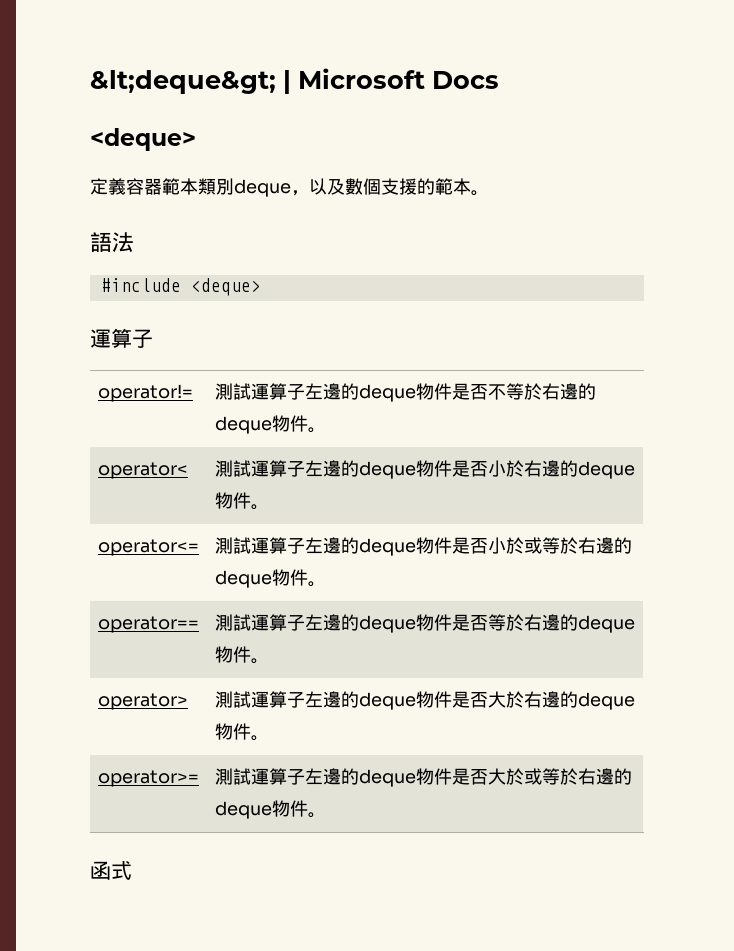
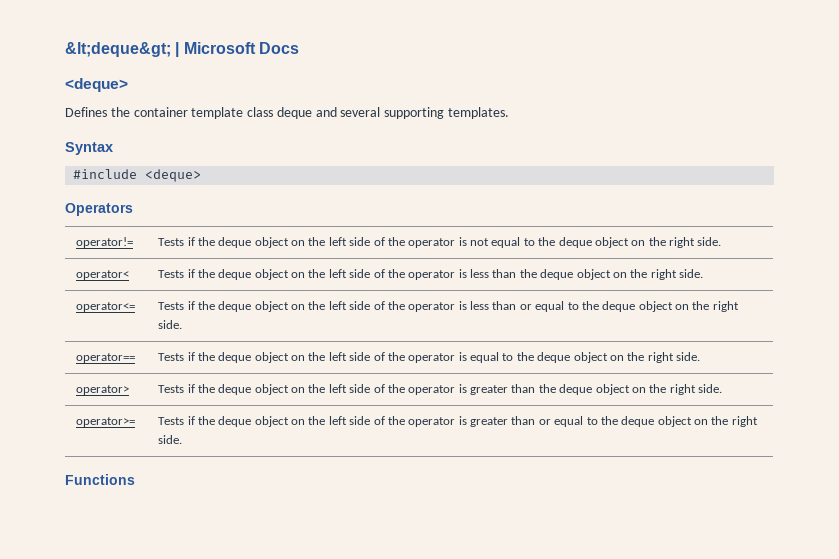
- 定義容器範本類別deque，以及數個支援的範本。
- 語法
+ Defines the container template class deque and several supporting templates.
+ Syntax
  #include <deque>
- 運算子
+ Operators
- operator!= | 測試運算子左邊的deque物件是否不等於右邊的deque物件。
- operator< | 測試運算子左邊的deque物件是否小於右邊的deque物件。
- operator<= | 測試運算子左邊的deque物件是否小於或等於右邊的deque物件。
- operator== | 測試運算子左邊的deque物件是否等於右邊的deque物件。
- operator> | 測試運算子左邊的deque物件是否大於右邊的deque物件。
- operator>= | 測試運算子左邊的deque物件是否大於或等於右邊的deque物件。
- 函式
+ operator!= | Tests if the deque object on the left side of the operator is not equal to the deque object on the right side.
+ operator< | Tests if the deque object on the left side of the operator is less than the deque object on the right side.
+ operator<= | Tests if the deque object on the left side of the operator is less than or equal to the deque object on the right side.
+ operator== | Tests if the deque object on the left side of the operator is equal to the deque object on the right side.
+ operator> | Tests if the deque object on the left side of the operator is greater than the deque object on the right side.
+ operator>= | Tests if the deque object on the left side of the operator is greater than or equal to the deque object on the right side.
+ Functions

